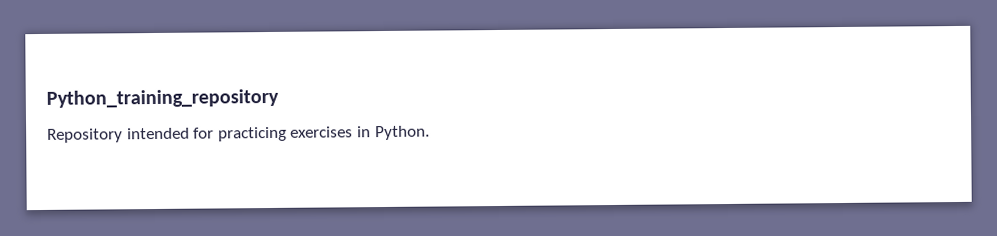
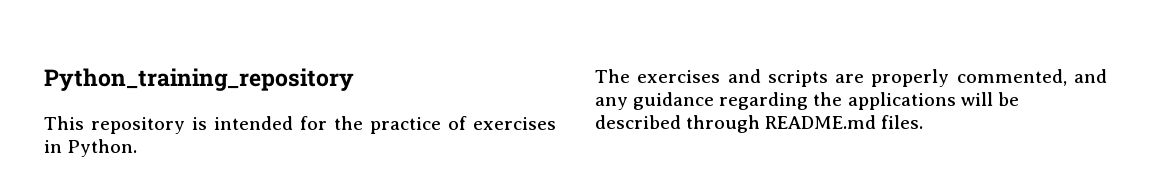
- Repository intended for practicing exercises in Python.
+ This repository is intended for the practice of exercises in Python.
+ The exercises and scripts are properly commented, and any guidance regarding the applications will be described through README.md files.

